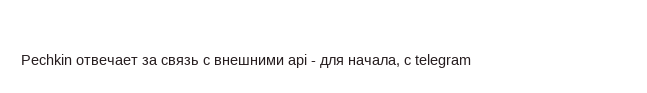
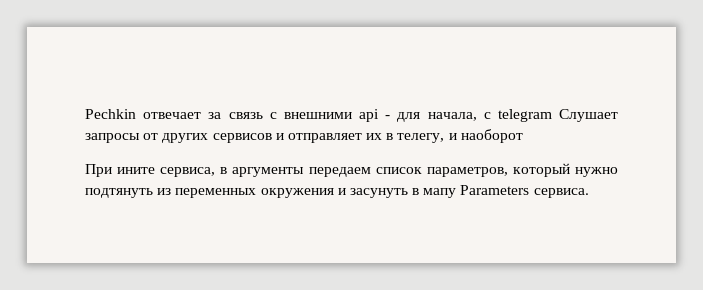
- Pechkin отвечает за связь с внешними api - для начала, с telegram
+ Pechkin отвечает за связь с внешними api - для начала, с telegram Слушает запросы от других сервисов и отправляет их в телегу, и наоборот
+ При ините сервиса, в аргументы передаем список параметров, который нужно подтянуть из переменных окружения и засунуть в мапу Parameters сервиса.

